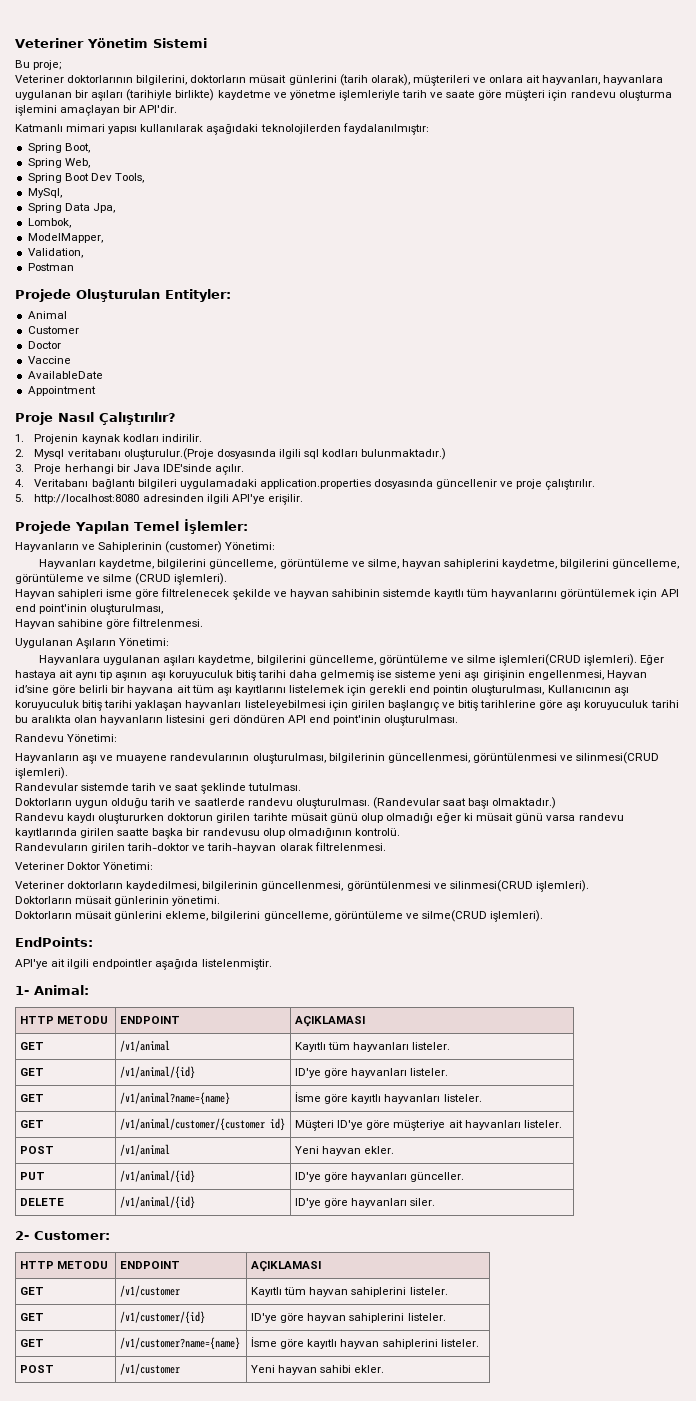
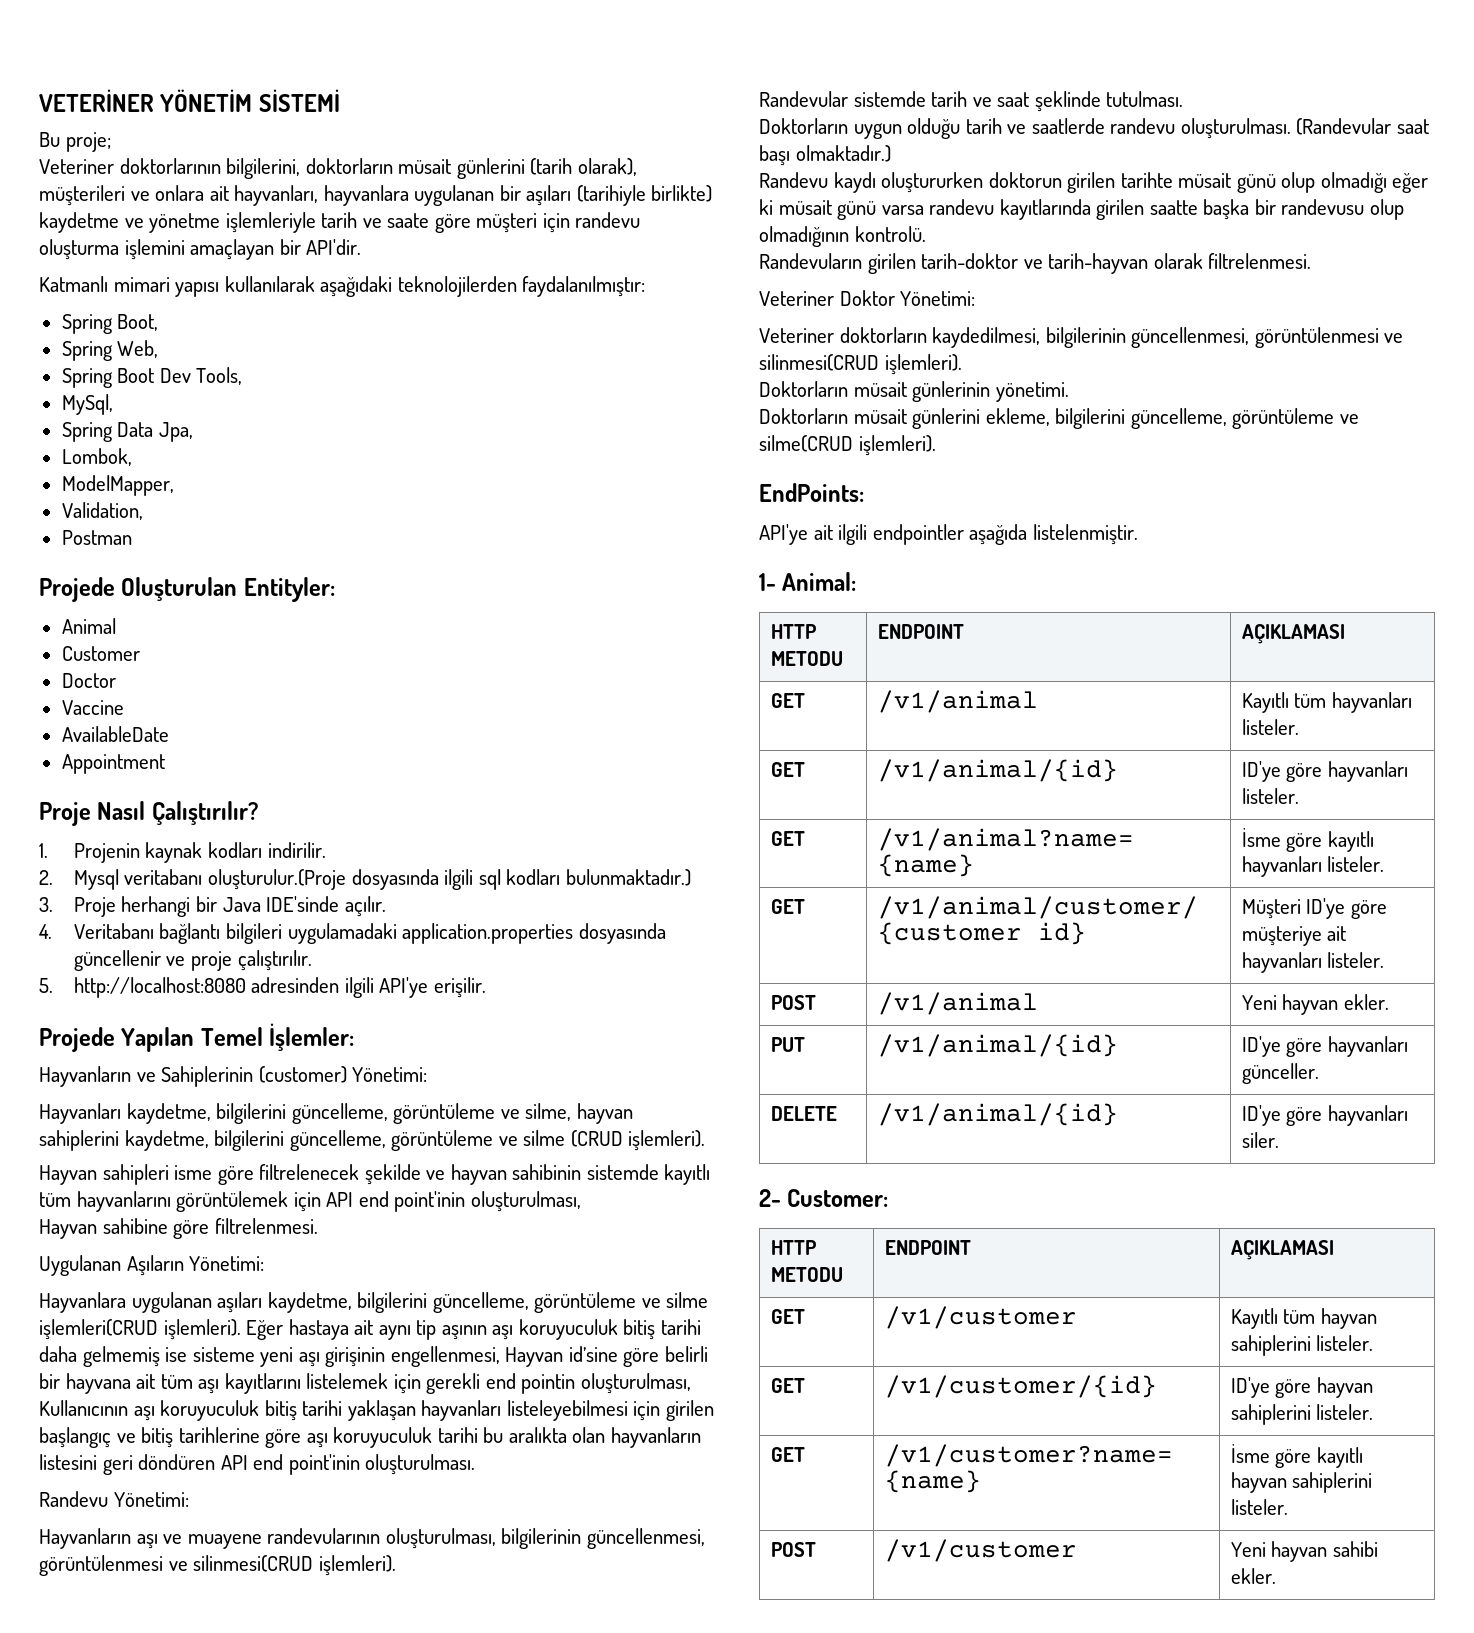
- Veteriner Yönetim Sistemi
+ VETERİNER YÖNETİM SİSTEMİ

